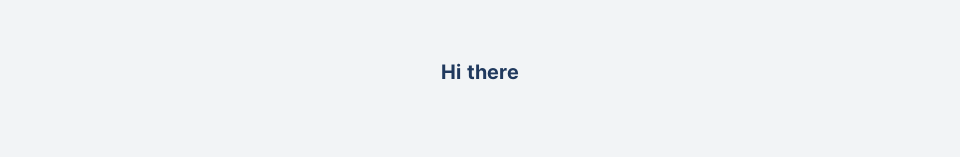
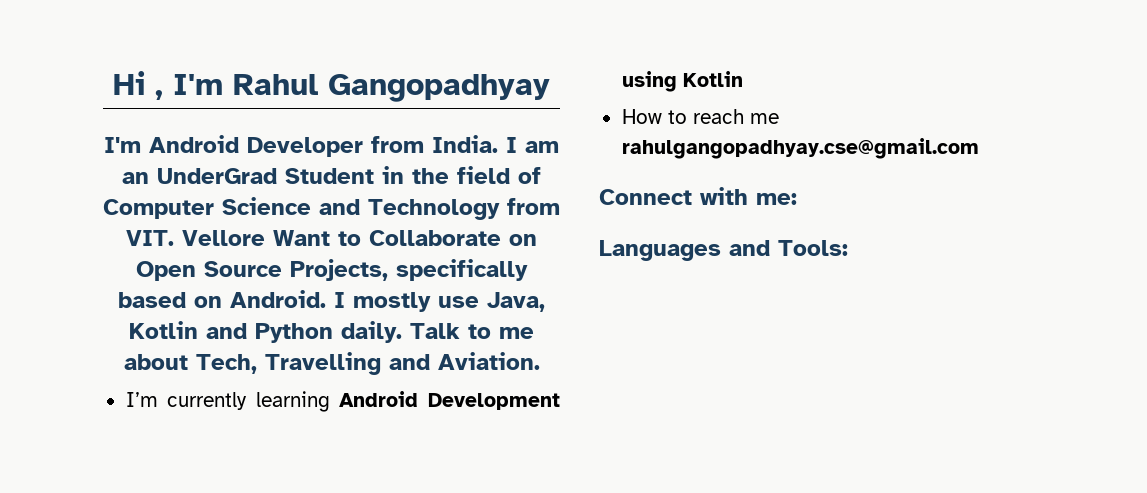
- Hi there
+ Hi , I'm Rahul Gangopadhyay
+ I'm Android Developer from India. I am an UnderGrad Student in the field of Computer Science and Technology from VIT. Vellore Want to Collaborate on Open Source Projects, specifically based on Android. I mostly use Java, Kotlin and Python daily. Talk to me about Tech, Travelling and Aviation.
+ I’m currently learning Android Development using Kotlin
+ How to reach me rahulgangopadhyay.cse@gmail.com
+ Connect with me:
+ Languages and Tools:

